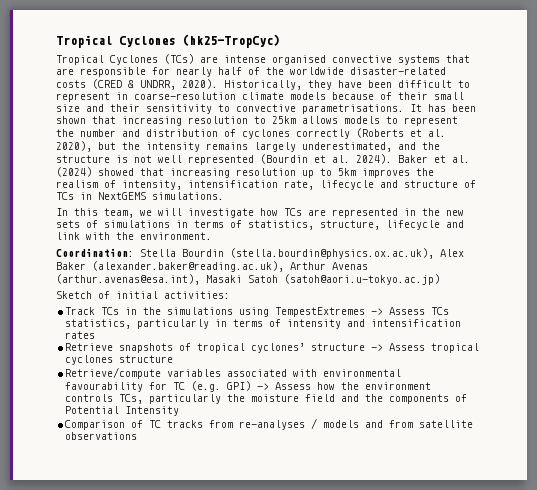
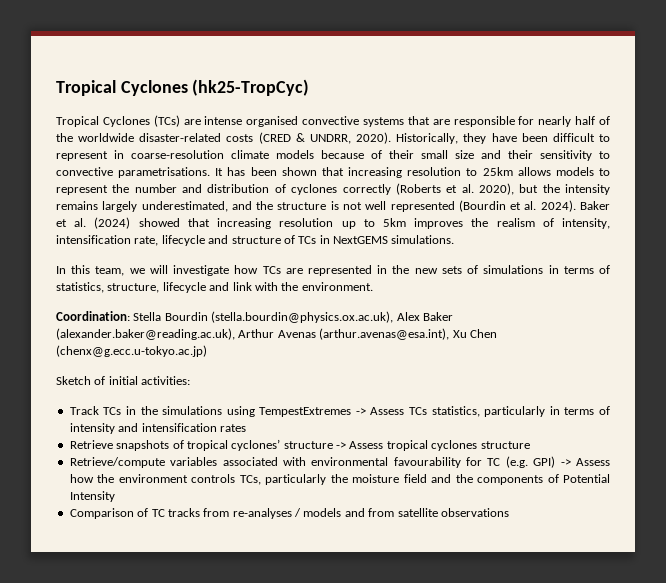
- Coordination: Stella Bourdin (stella.bourdin@physics.ox.ac.uk), Alex Baker (alexander.baker@reading.ac.uk), Arthur Avenas (arthur.avenas@esa.int), Masaki Satoh (satoh@aori.u-tokyo.ac.jp)
+ Coordination: Stella Bourdin (stella.bourdin@physics.ox.ac.uk), Alex Baker (alexander.baker@reading.ac.uk), Arthur Avenas (arthur.avenas@esa.int), Xu Chen (chenx@g.ecc.u-tokyo.ac.jp)

